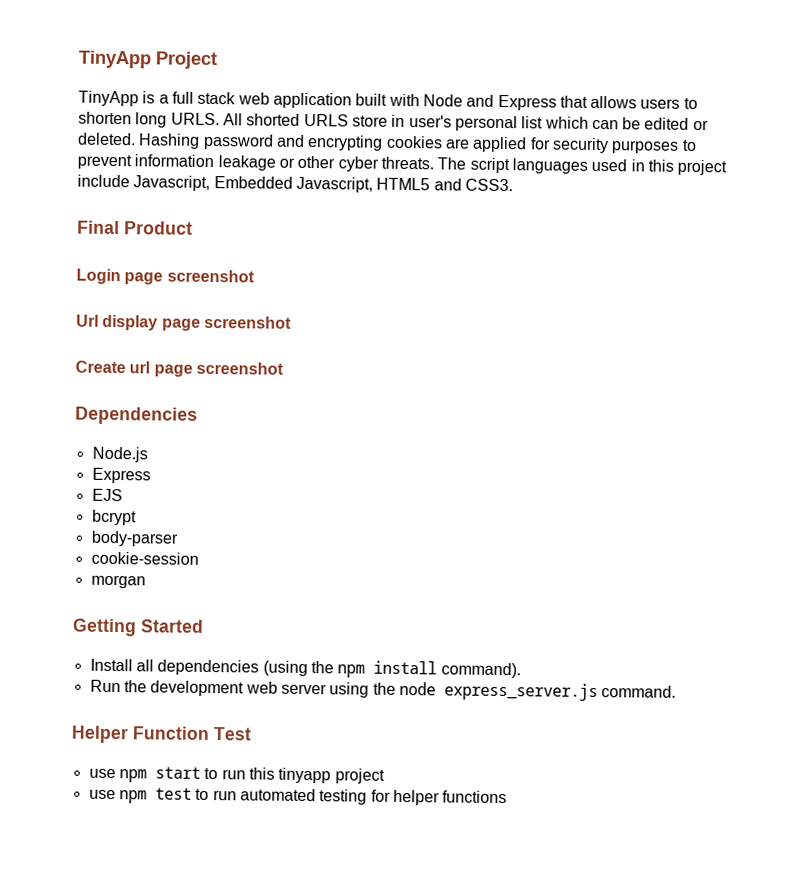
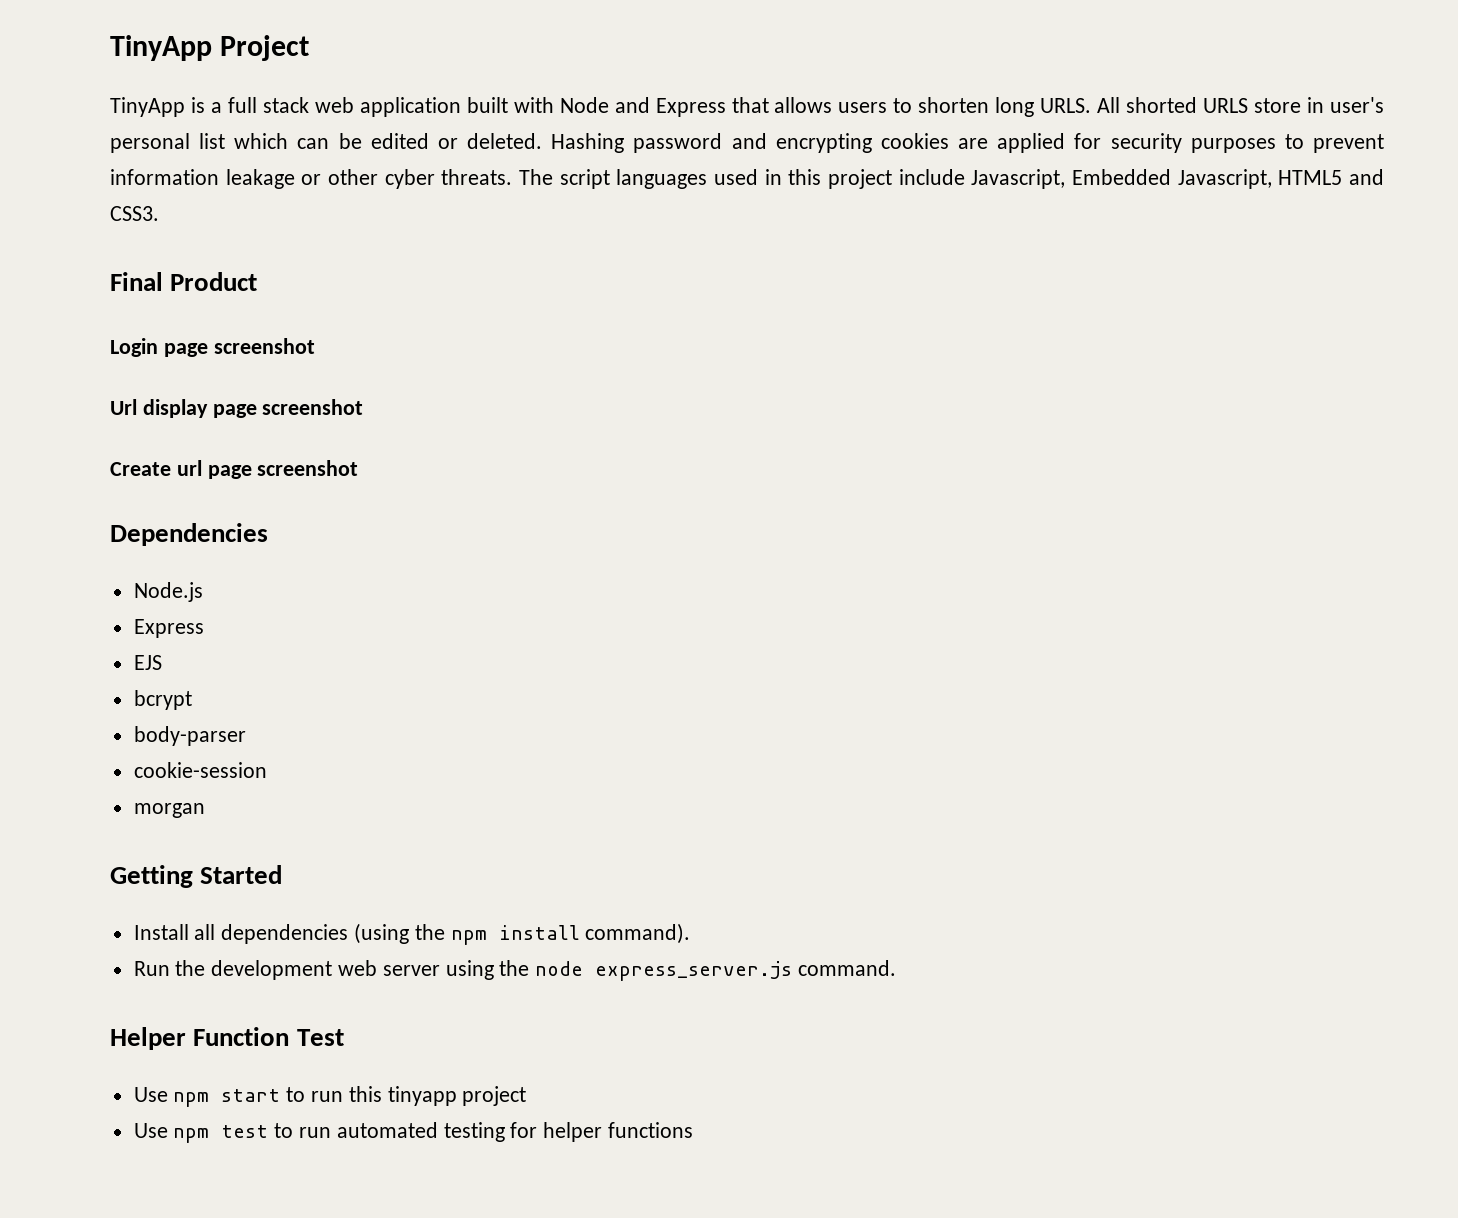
- use npm start to run this tinyapp project
+ Use npm start to run this tinyapp project
- use npm test to run automated testing for helper functions
+ Use npm test to run automated testing for helper functions

